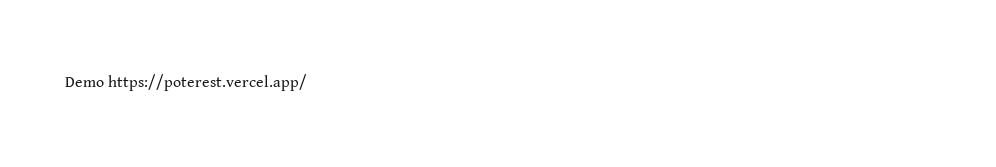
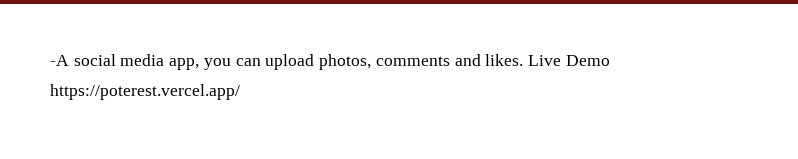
- Demo https://poterest.vercel.app/
+ -A social media app, you can upload photos, comments and likes. Live Demo https://poterest.vercel.app/

